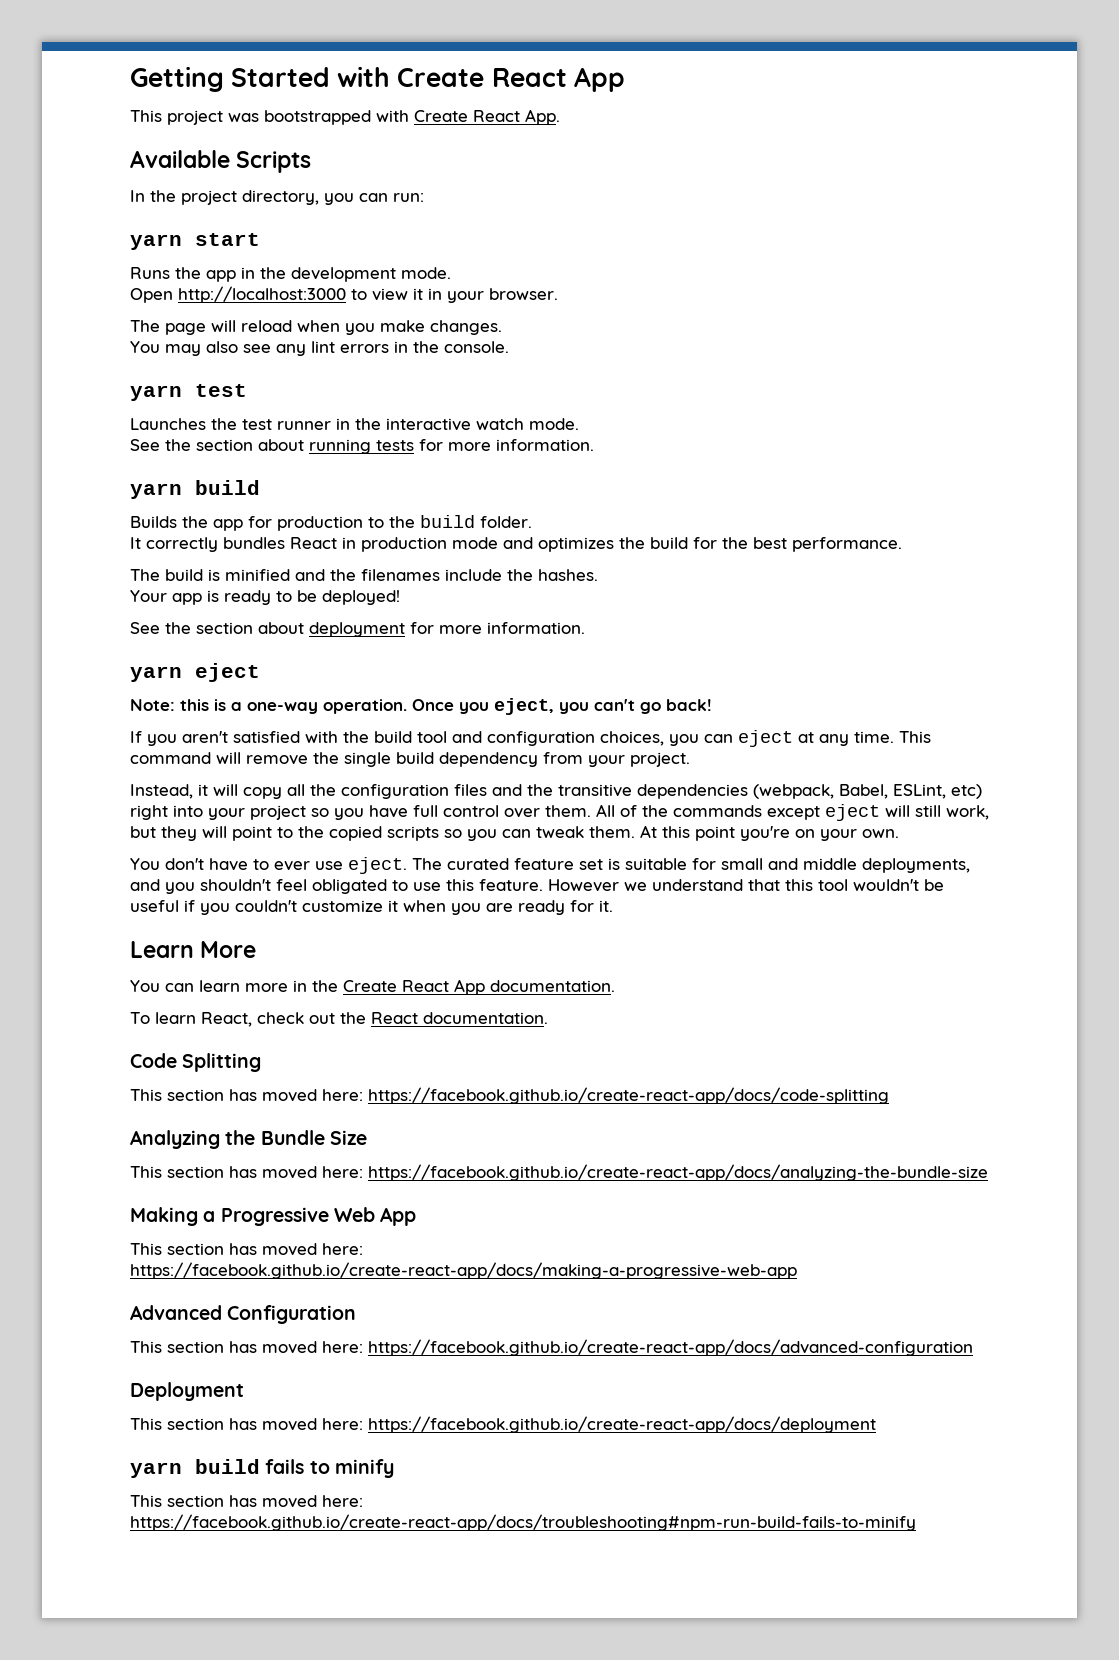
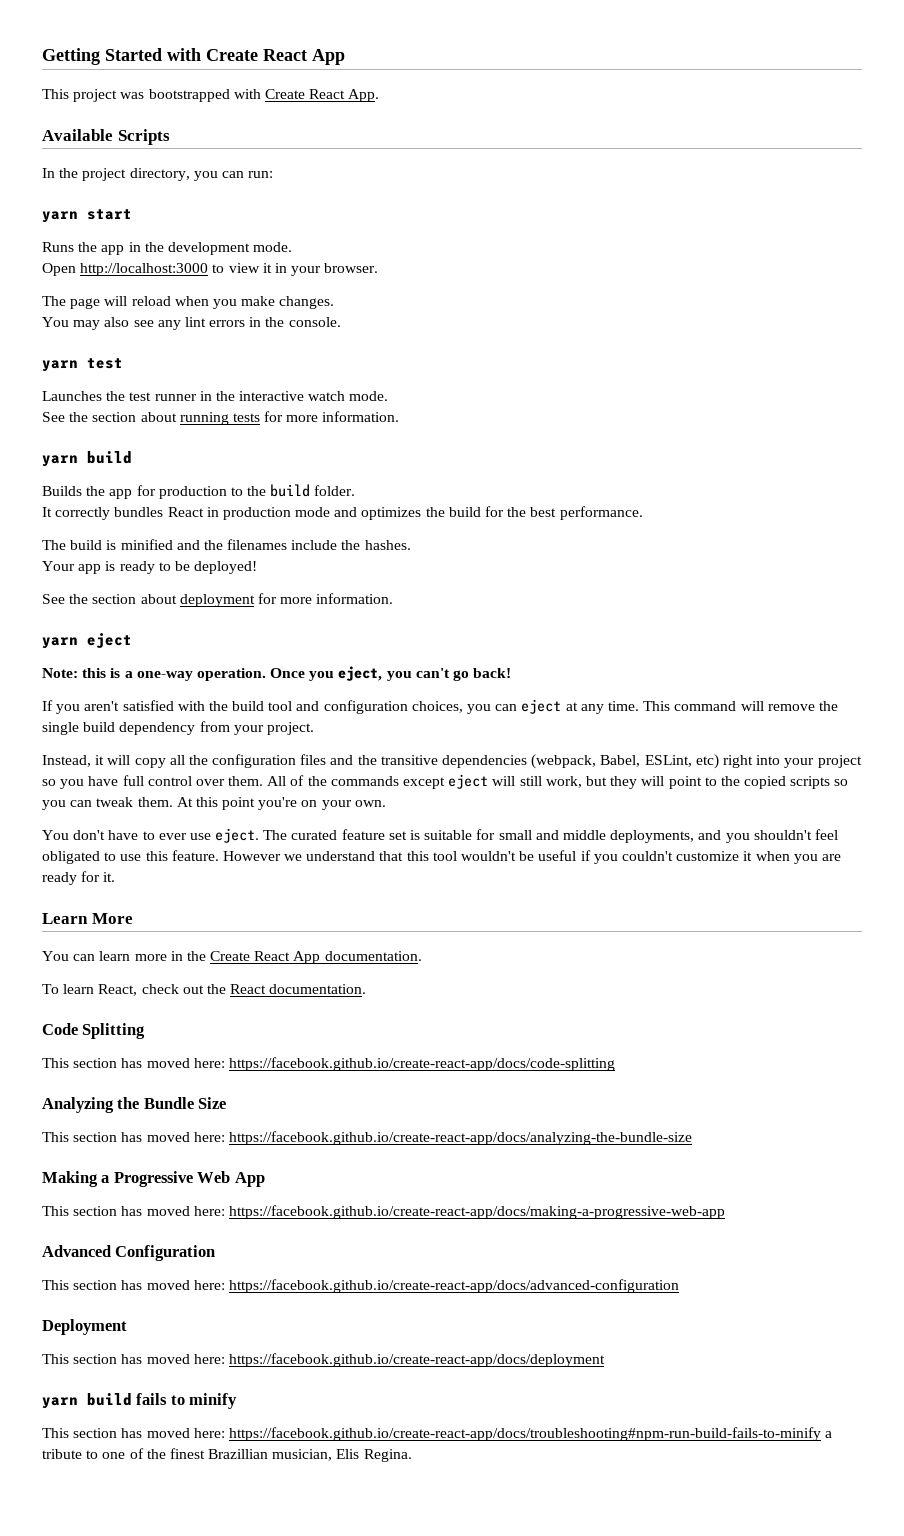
- This section has moved here: https://facebook.github.io/create-react-app/docs/troubleshooting#npm-run-build-fails-to-minify
+ This section has moved here: https://facebook.github.io/create-react-app/docs/troubleshooting#npm-run-build-fails-to-minify a tribute to one of the finest Brazillian musician, Elis Regina.

